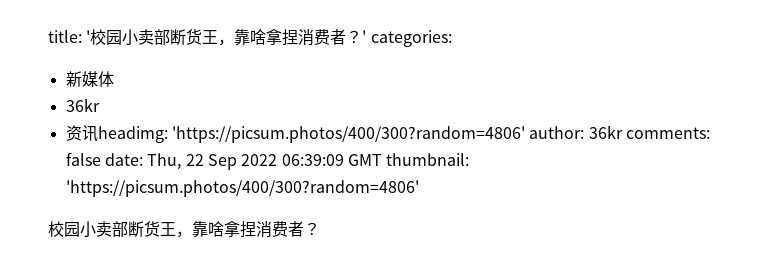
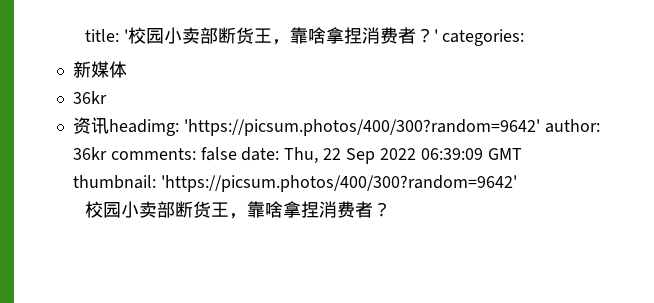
- 资讯headimg: 'https://picsum.photos/400/300?random=4806' author: 36kr comments: false date: Thu, 22 Sep 2022 06:39:09 GMT thumbnail: 'https://picsum.photos/400/300?random=4806'
+ 资讯headimg: 'https://picsum.photos/400/300?random=9642' author: 36kr comments: false date: Thu, 22 Sep 2022 06:39:09 GMT thumbnail: 'https://picsum.photos/400/300?random=9642'

